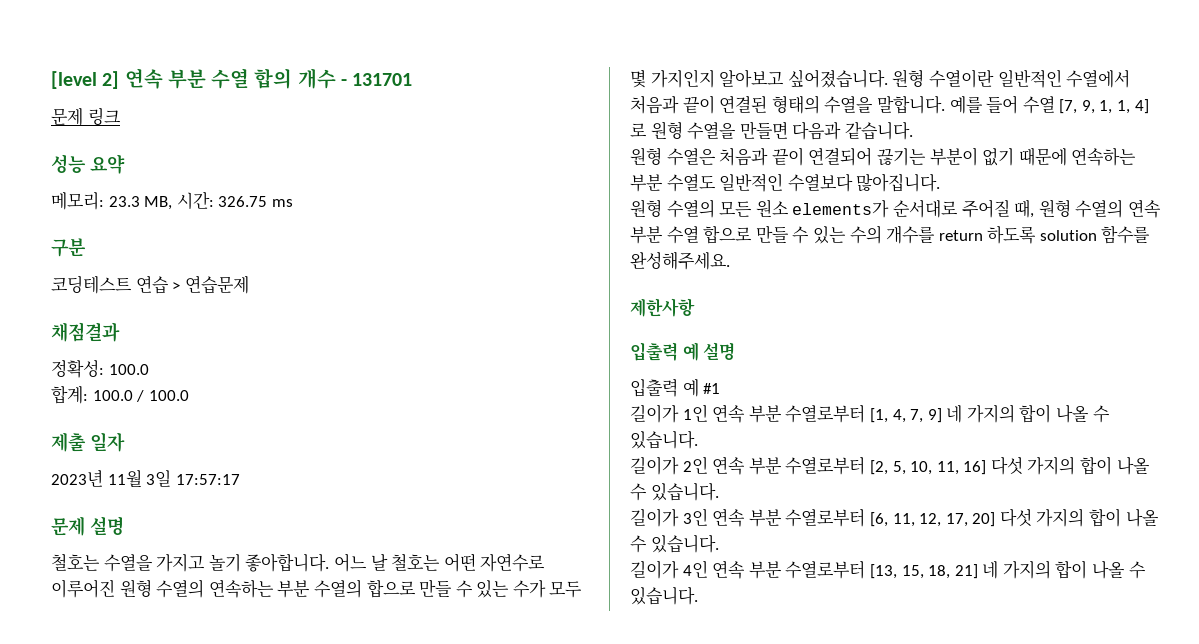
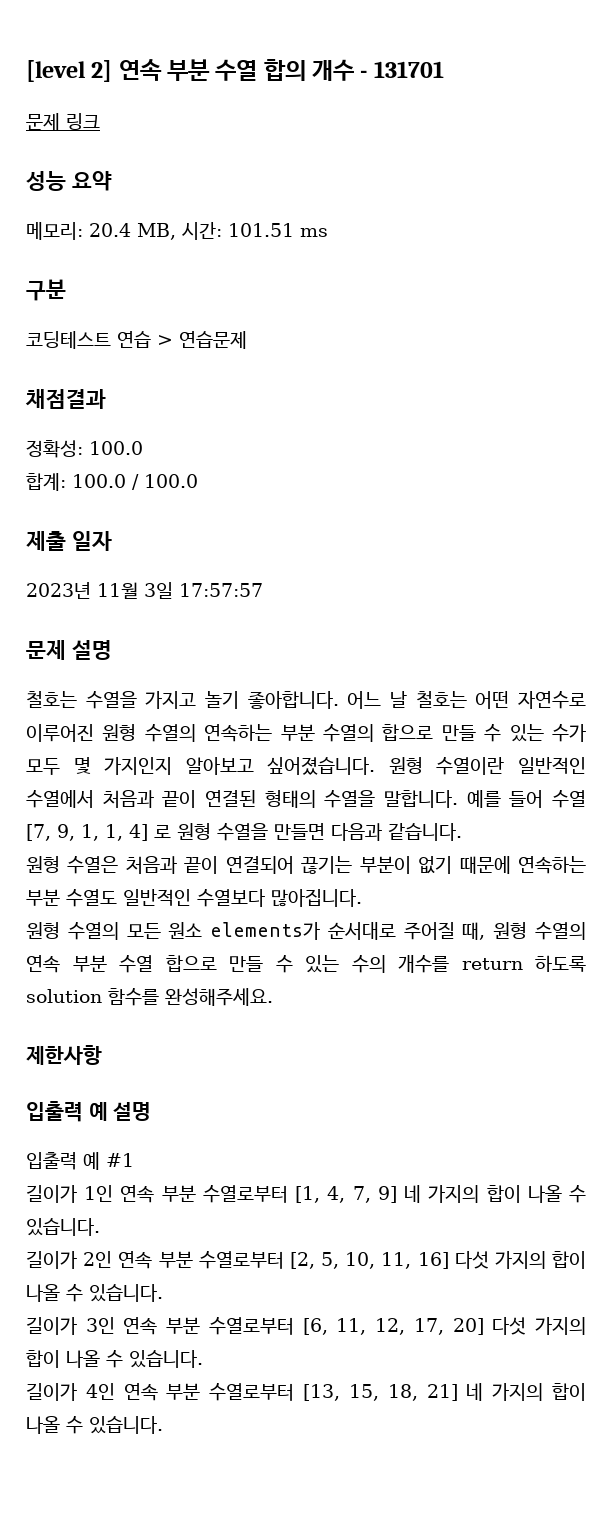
- 메모리: 23.3 MB, 시간: 326.75 ms
+ 메모리: 20.4 MB, 시간: 101.51 ms
- 2023년 11월 3일 17:57:17
+ 2023년 11월 3일 17:57:57

